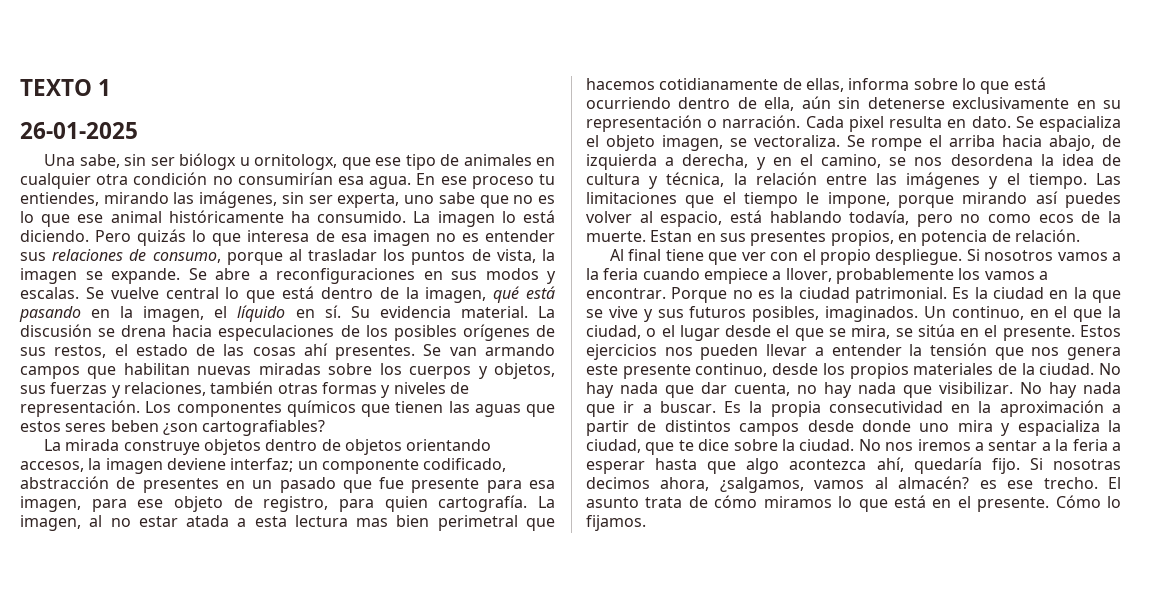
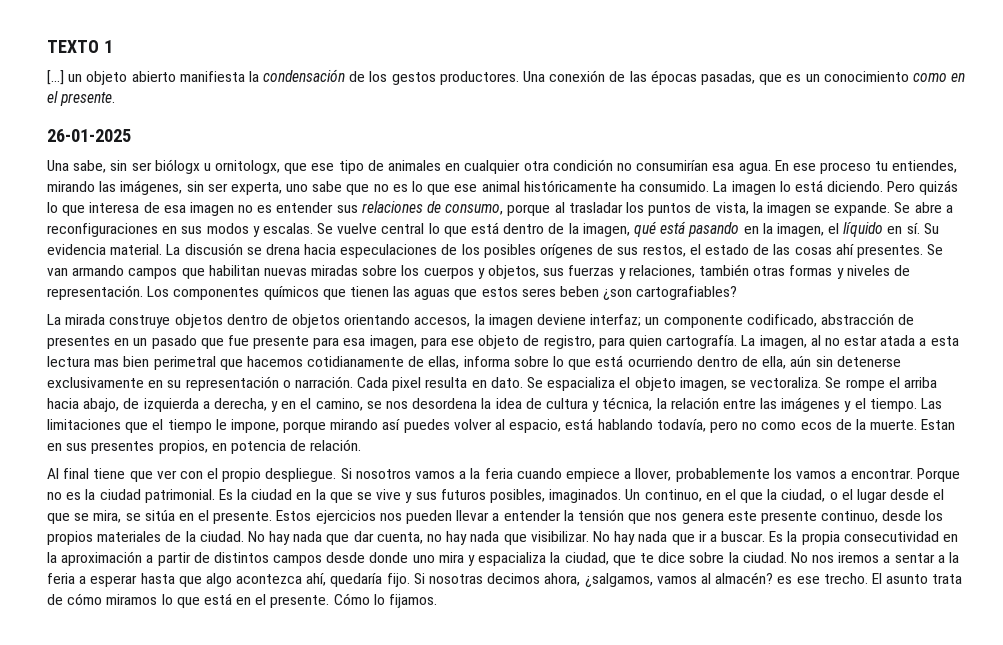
+ [...] un objeto abierto manifiesta la condensación de los gestos productores. Una conexión de las épocas pasadas, que es un conocimiento como en el presente.

